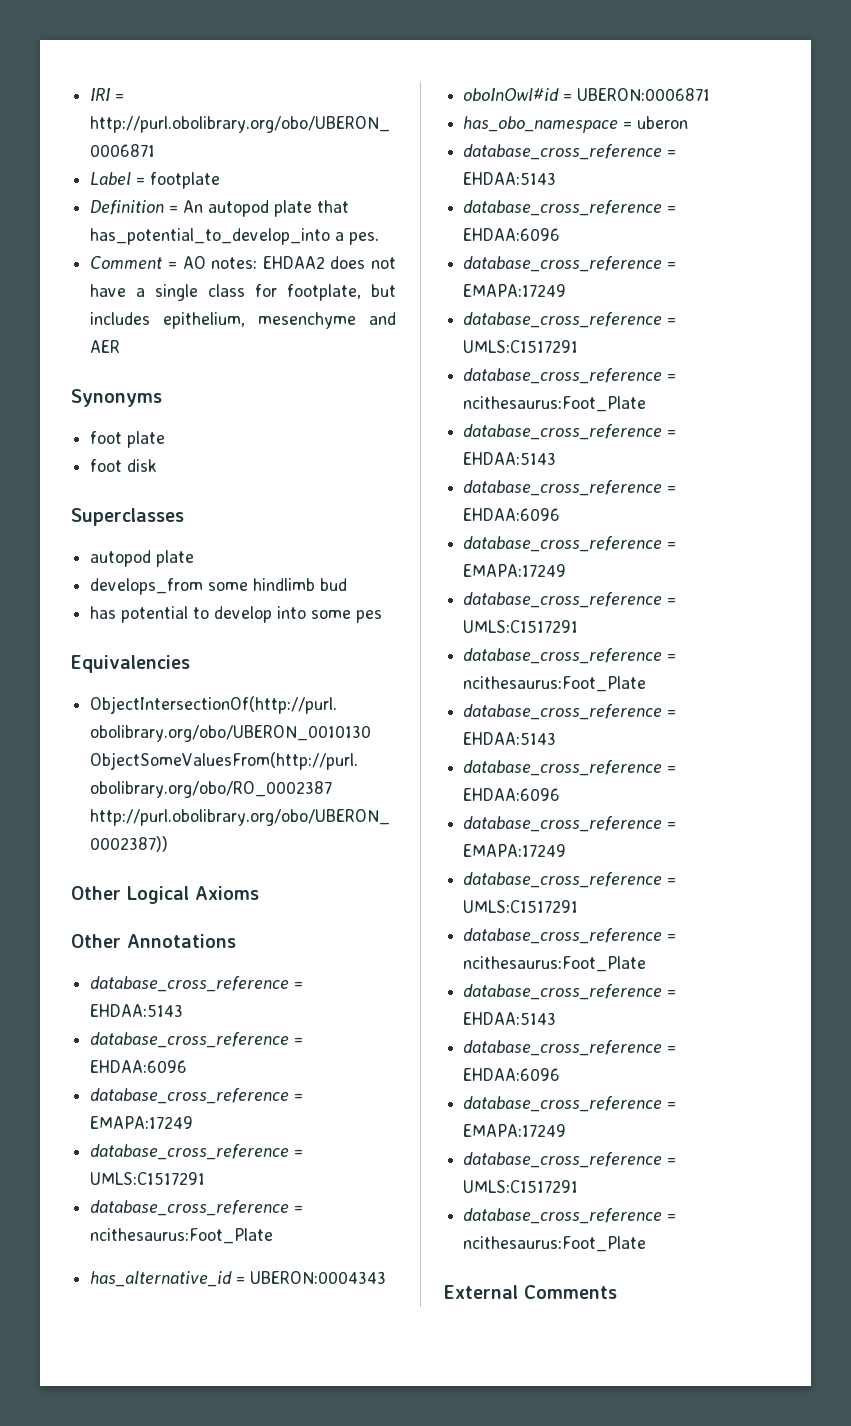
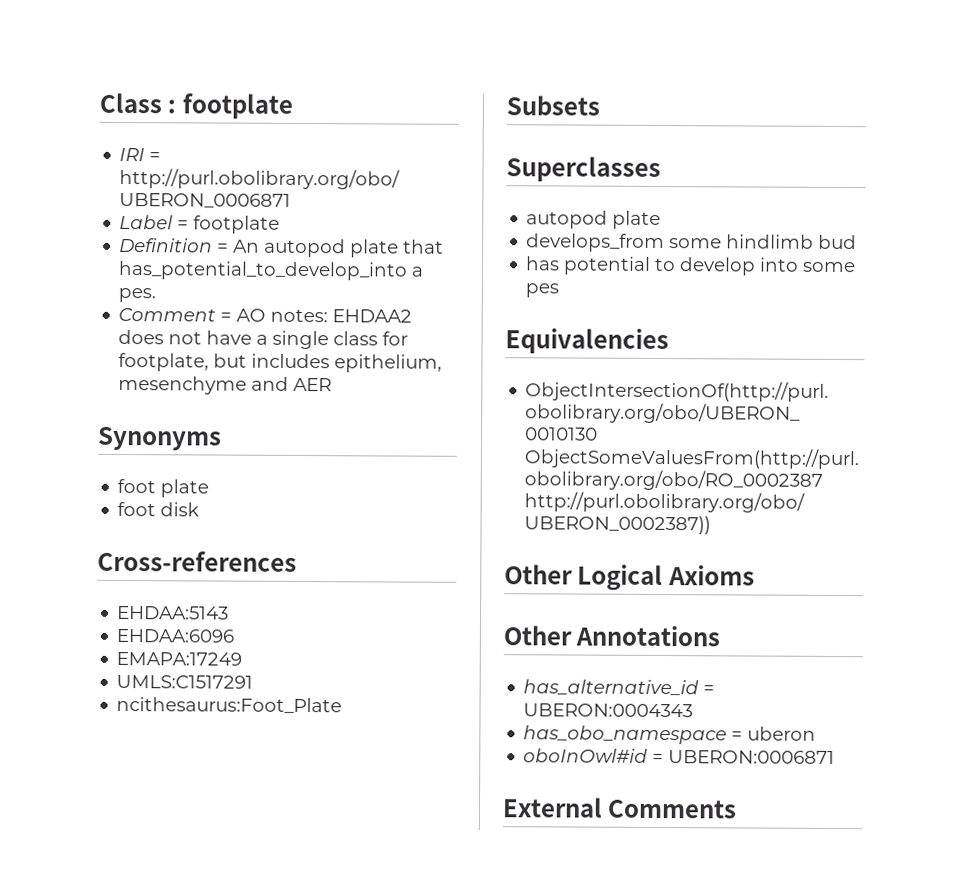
+ Class : footplate
+ Cross-references
+ EHDAA:5143
+ EHDAA:6096
+ EMAPA:17249
+ UMLS:C1517291
+ ncithesaurus:Foot_Plate
+ Subsets
  Other Annotations
- database_cross_reference = EHDAA:5143
- database_cross_reference = EHDAA:6096
- database_cross_reference = EMAPA:17249
- database_cross_reference = UMLS:C1517291
- database_cross_reference = ncithesaurus:Foot_Plate
+ has_obo_namespace = uberon
- has_obo_namespace = uberon
- database_cross_reference = EHDAA:5143
- database_cross_reference = EHDAA:6096
- database_cross_reference = EMAPA:17249
- database_cross_reference = UMLS:C1517291
- database_cross_reference = ncithesaurus:Foot_Plate
- database_cross_reference = EHDAA:5143
- database_cross_reference = EHDAA:6096
- database_cross_reference = EMAPA:17249
- database_cross_reference = UMLS:C1517291
- database_cross_reference = ncithesaurus:Foot_Plate
- database_cross_reference = EHDAA:5143
- database_cross_reference = EHDAA:6096
- database_cross_reference = EMAPA:17249
- database_cross_reference = UMLS:C1517291
- database_cross_reference = ncithesaurus:Foot_Plate
- database_cross_reference = EHDAA:5143
- database_cross_reference = EHDAA:6096
- database_cross_reference = EMAPA:17249
- database_cross_reference = UMLS:C1517291
- database_cross_reference = ncithesaurus:Foot_Plate

